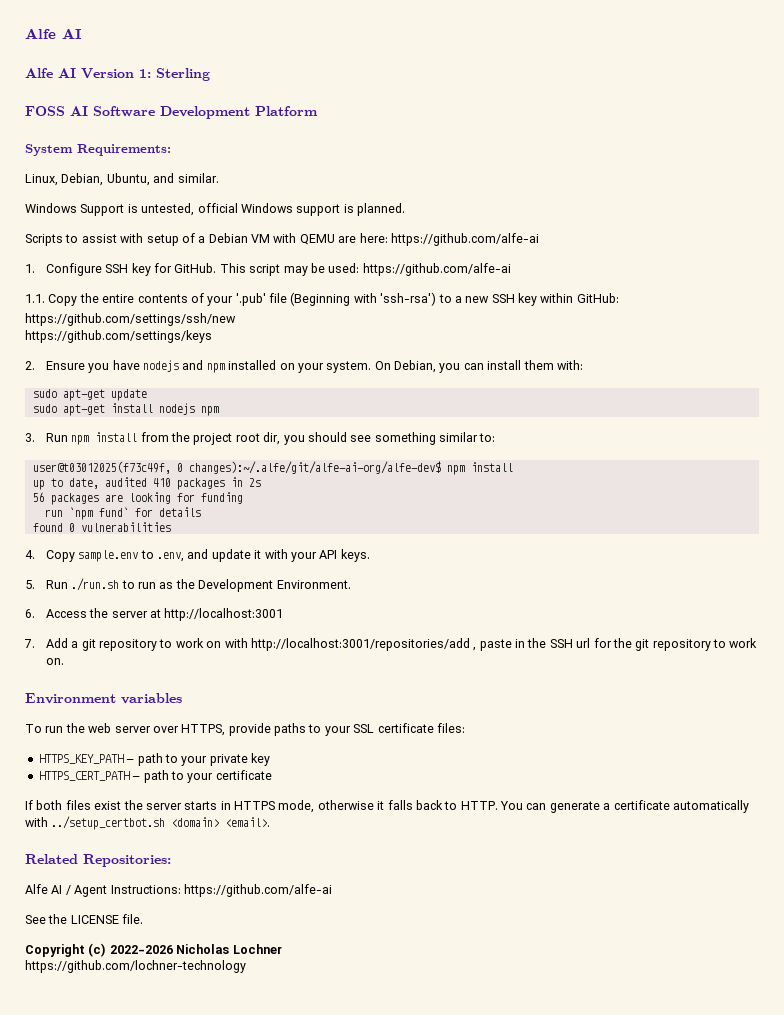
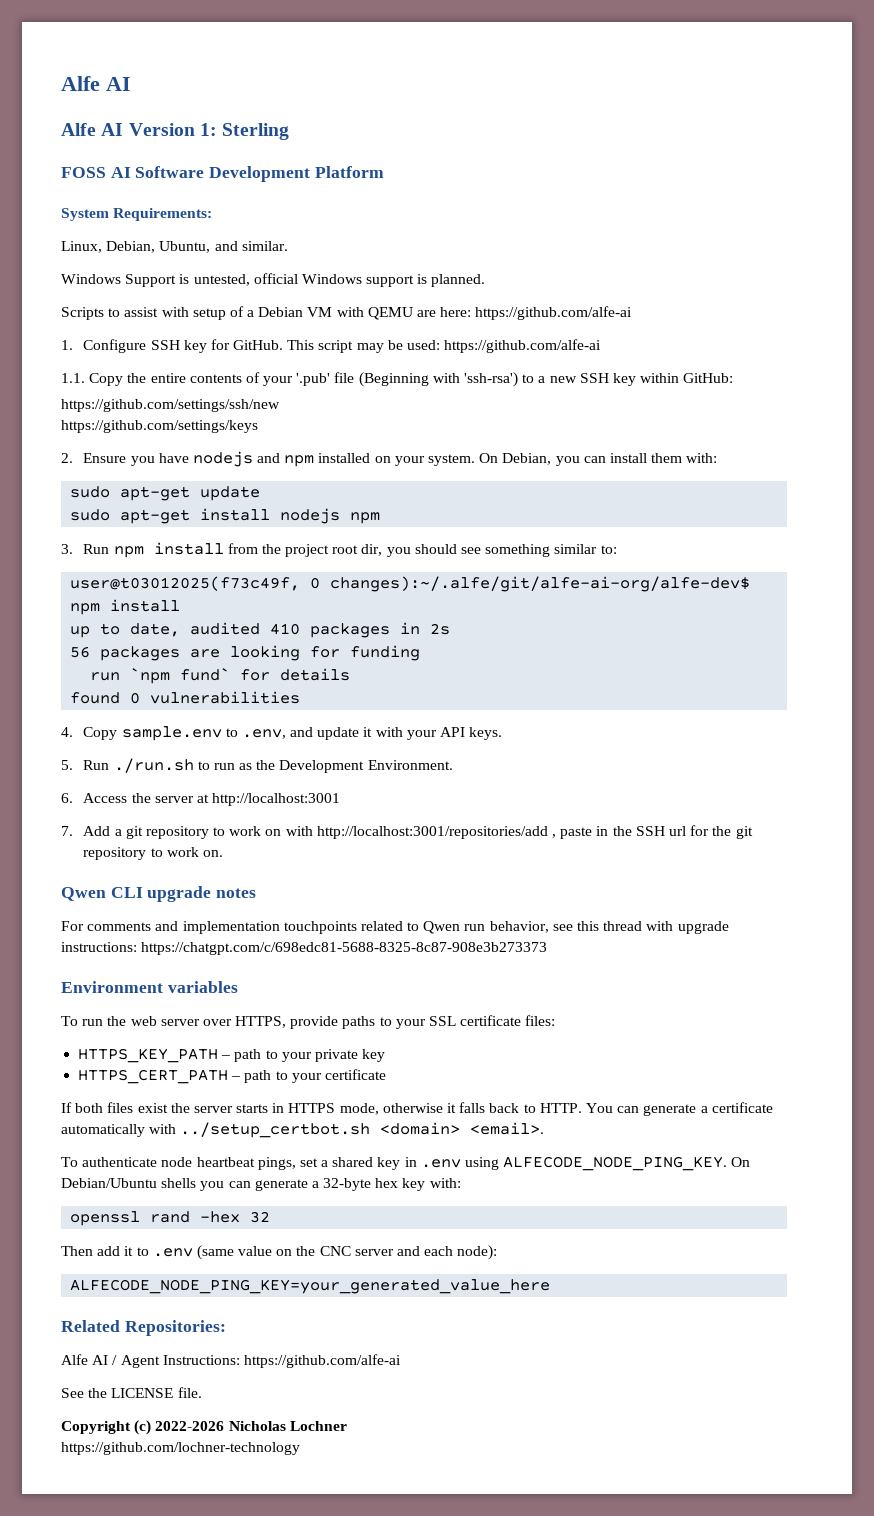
+ Qwen CLI upgrade notes
+ For comments and implementation touchpoints related to Qwen run behavior, see this thread with upgrade instructions: https://chatgpt.com/c/698edc81-5688-8325-8c87-908e3b273373
+ To authenticate node heartbeat pings, set a shared key in .env using ALFECODE_NODE_PING_KEY. On Debian/Ubuntu shells you can generate a 32-byte hex key with:
+ openssl rand -hex 32
+ Then add it to .env (same value on the CNC server and each node):
+ ALFECODE_NODE_PING_KEY=your_generated_value_here

